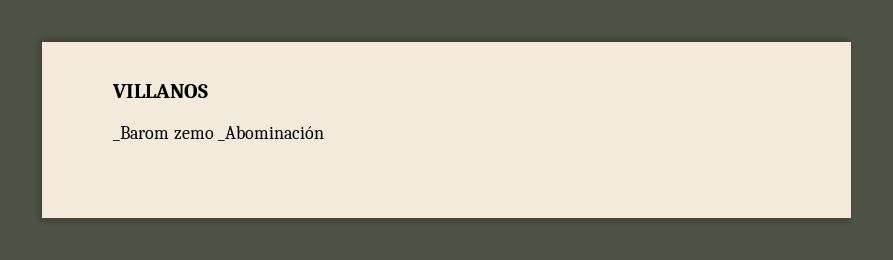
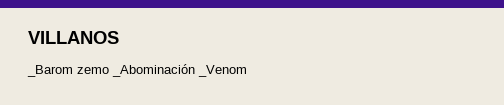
- _Barom zemo _Abominación
+ _Barom zemo _Abominación _Venom

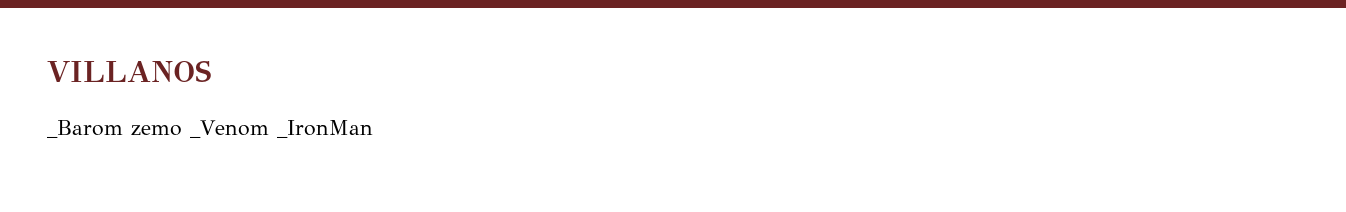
- _Barom zemo _Abominación _Venom
+ _Barom zemo _Venom _IronMan

